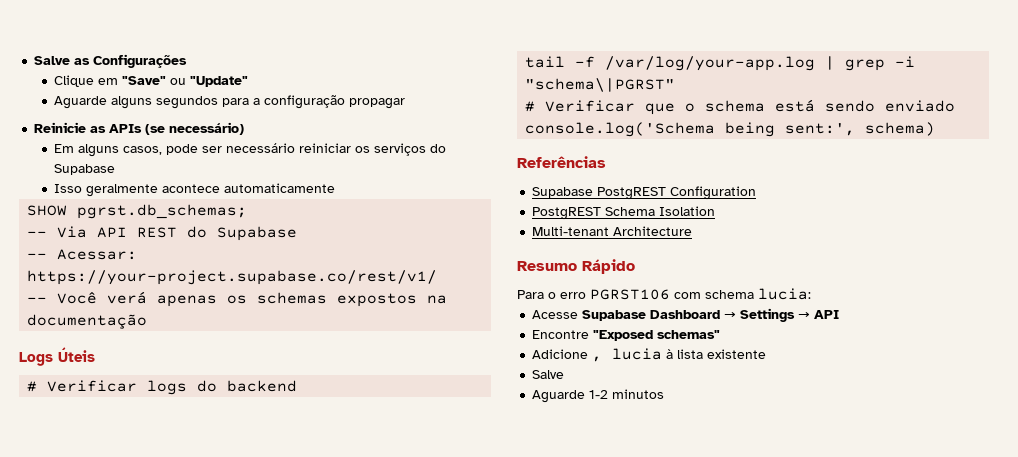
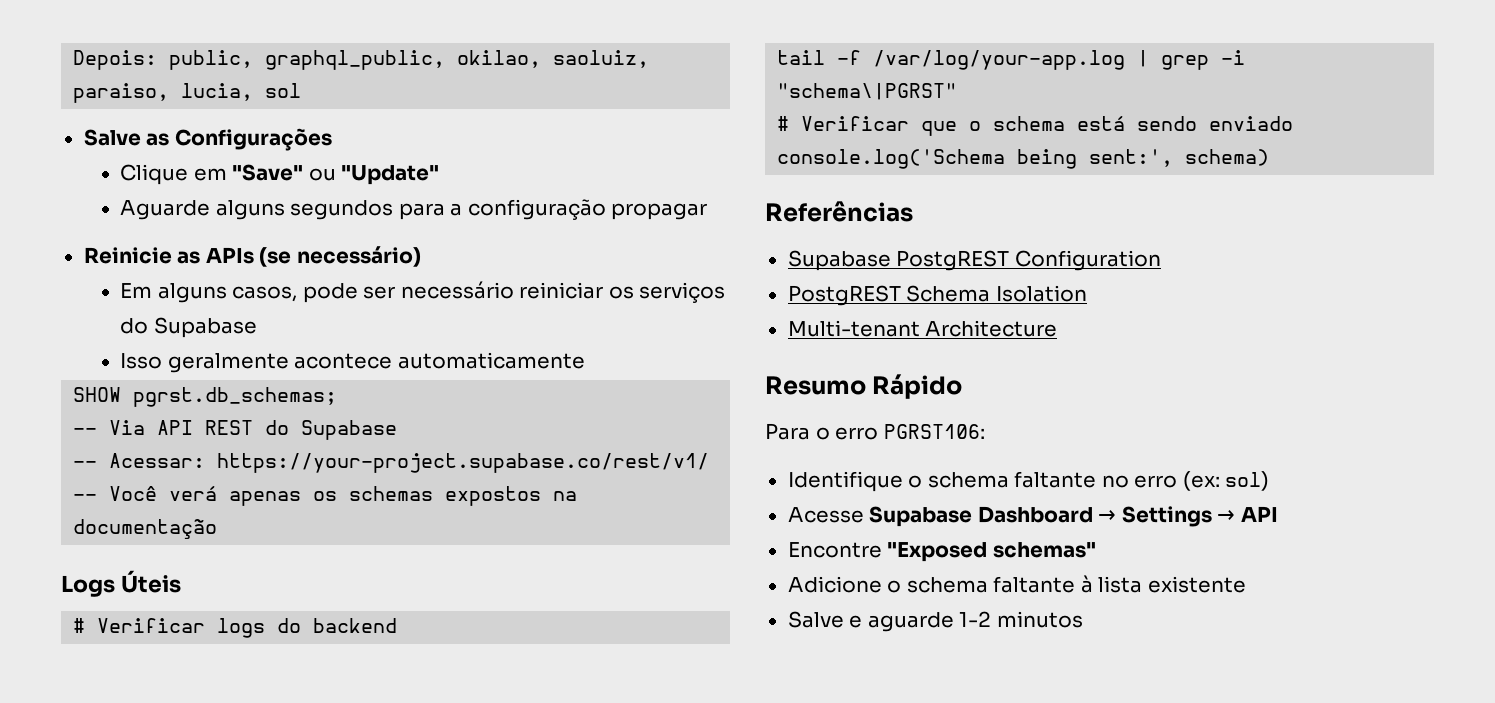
+ Depois: public, graphql_public, okilao, saoluiz, paraiso, lucia, sol
- Para o erro PGRST106 com schema lucia:
+ Para o erro PGRST106:
+ Identifique o schema faltante no erro (ex: sol)
- Adicione , lucia à lista existente
- Salve
- Aguarde 1-2 minutos
+ Adicione o schema faltante à lista existente
+ Salve e aguarde 1-2 minutos

